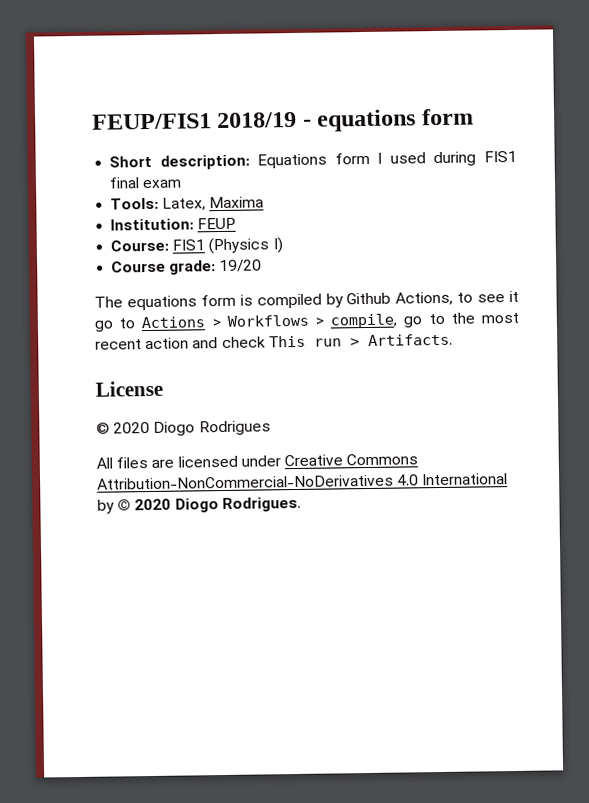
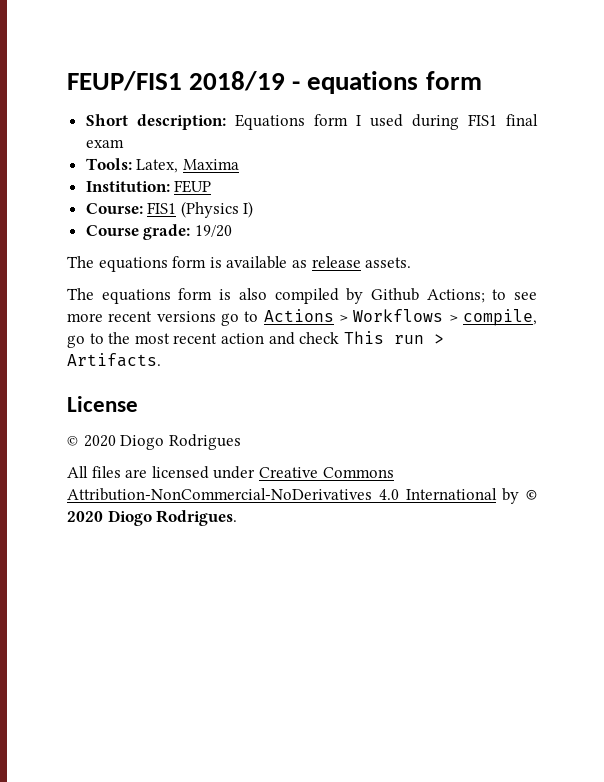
- The equations form is compiled by Github Actions, to see it go to Actions > Workflows > compile, go to the most recent action and check This run > Artifacts.
+ The equations form is available as release assets.
+ The equations form is also compiled by Github Actions; to see more recent versions go to Actions > Workflows > compile, go to the most recent action and check This run > Artifacts.

